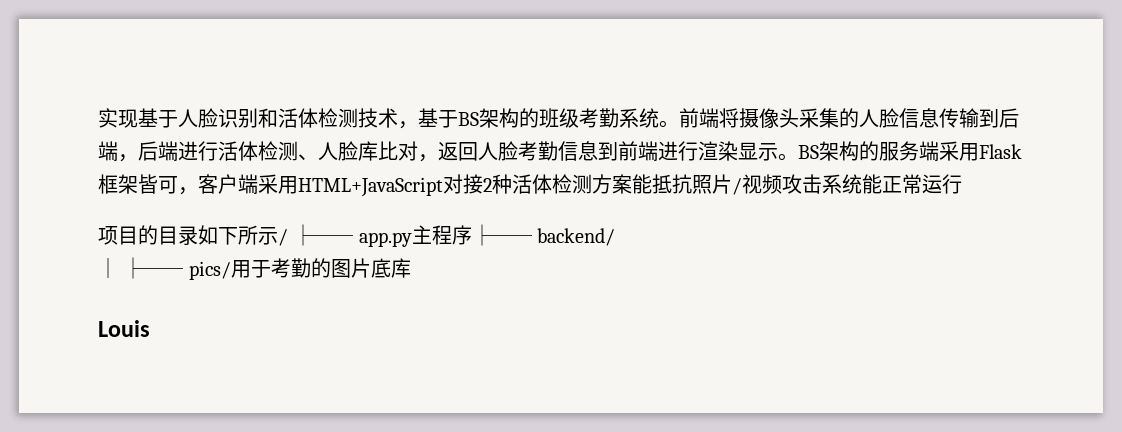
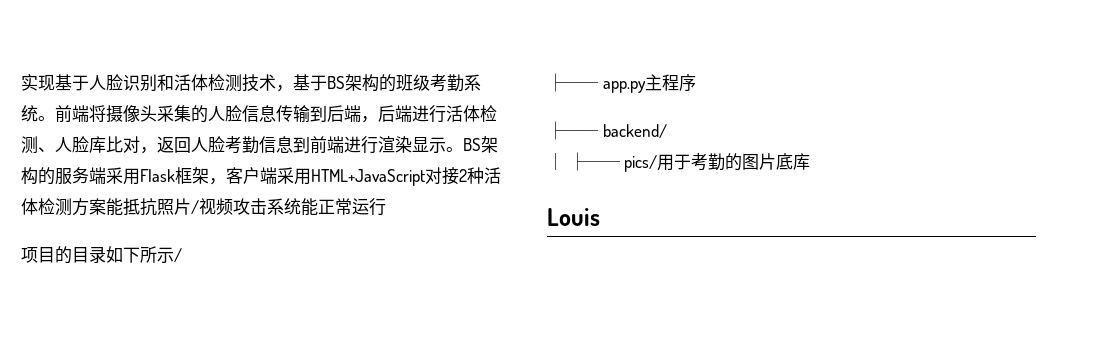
- BS架构的服务端采用Flask框架皆可，客户端采用HTML+JavaScript对接2种活体检测方案能抵抗照片/视频攻击系统能正常运行
+ BS架构的服务端采用Flask框架，客户端采用HTML+JavaScript对接2种活体检测方案能抵抗照片/视频攻击系统能正常运行
- 项目的目录如下所示/ ├── app.py主程序├── backend/
+ 项目的目录如下所示/
+ ├── app.py主程序
+ ├── backend/

